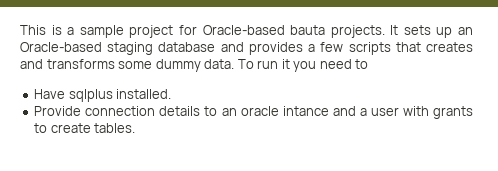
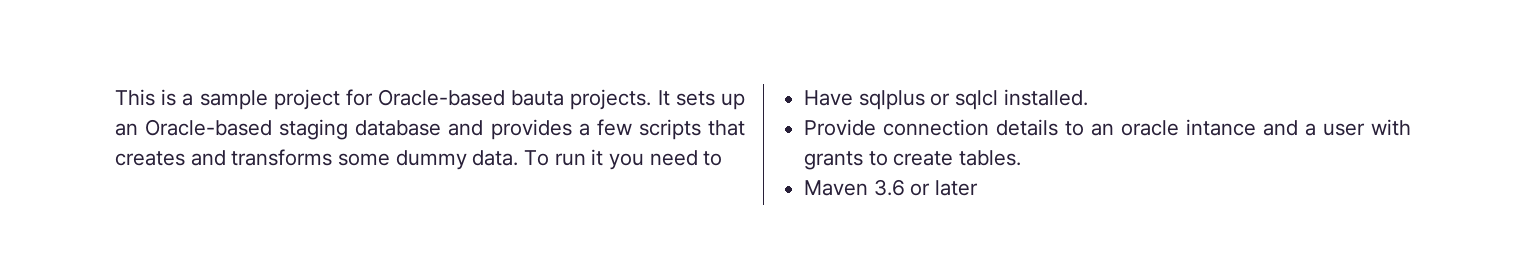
- Have sqlplus installed.
+ Have sqlplus or sqlcl installed.
+ Maven 3.6 or later

